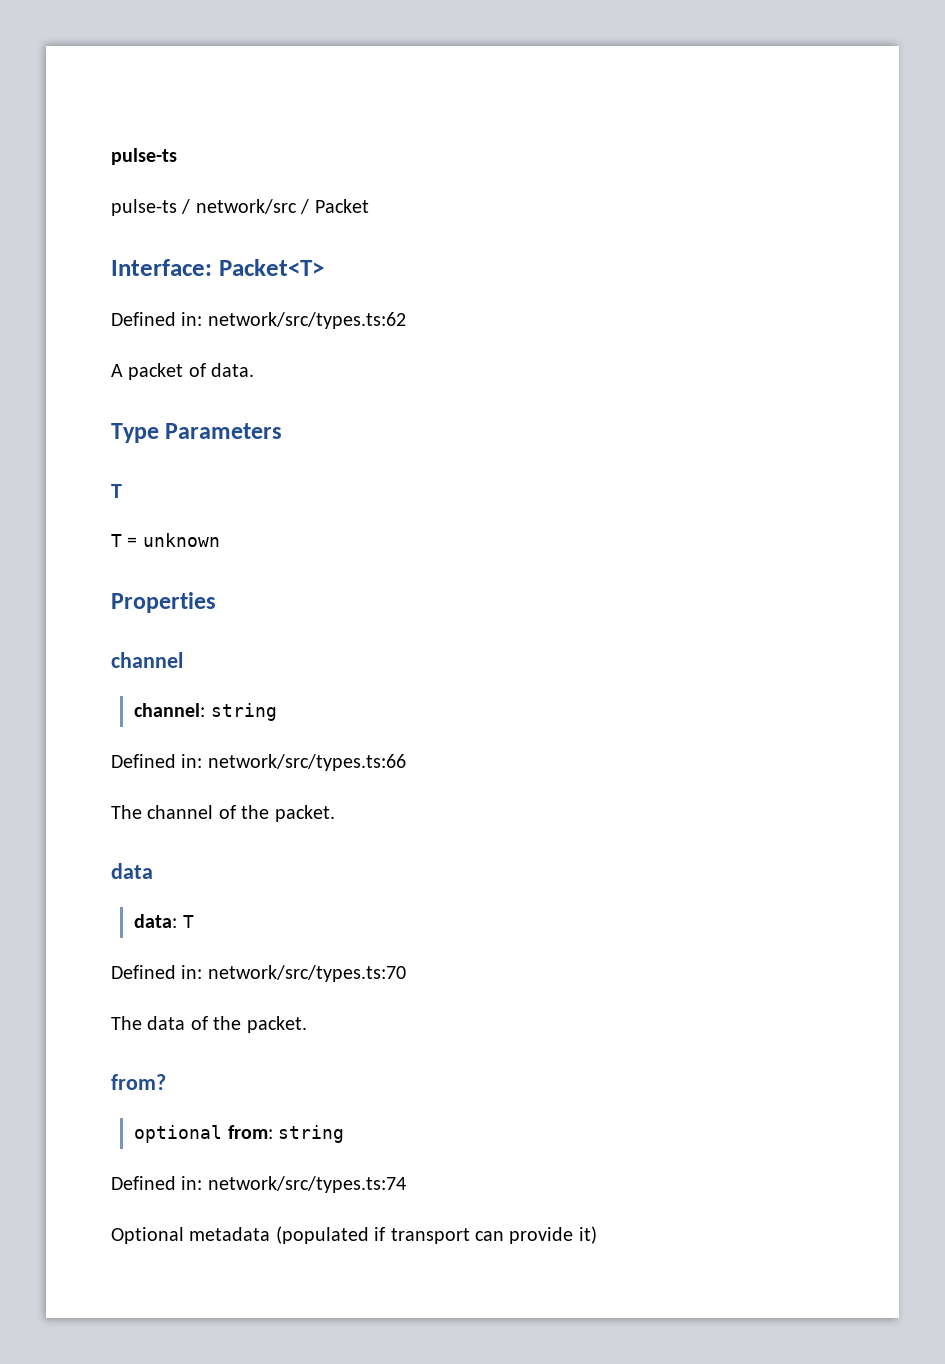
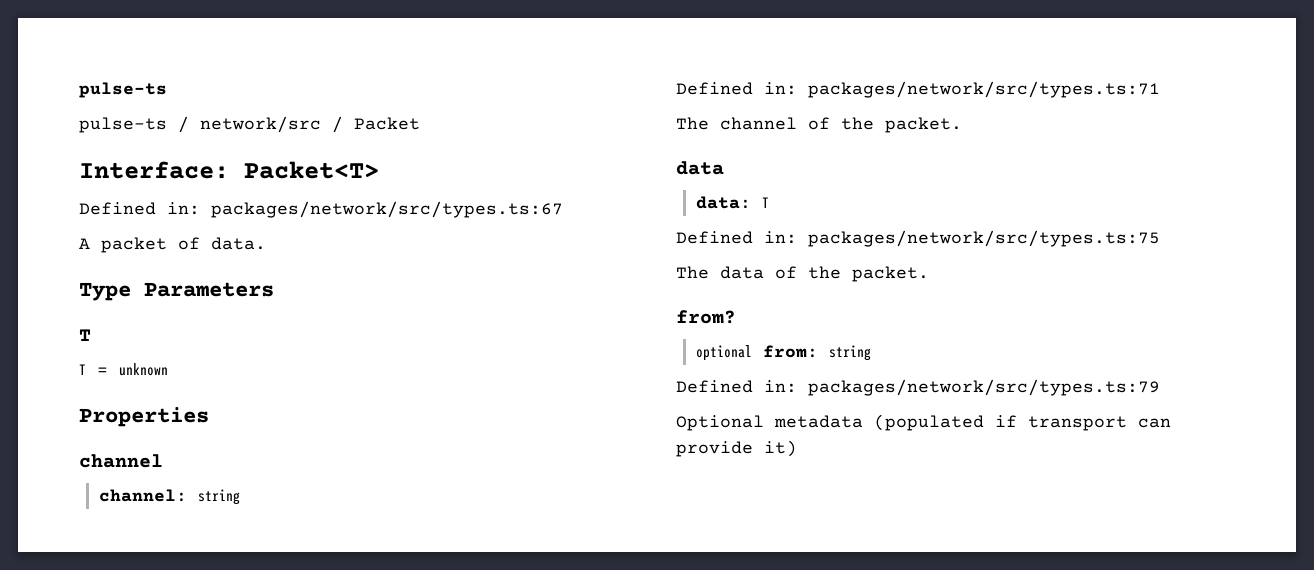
- Defined in: network/src/types.ts:62
+ Defined in: packages/network/src/types.ts:67
- Defined in: network/src/types.ts:66
+ Defined in: packages/network/src/types.ts:71
- Defined in: network/src/types.ts:70
+ Defined in: packages/network/src/types.ts:75
- Defined in: network/src/types.ts:74
+ Defined in: packages/network/src/types.ts:79

